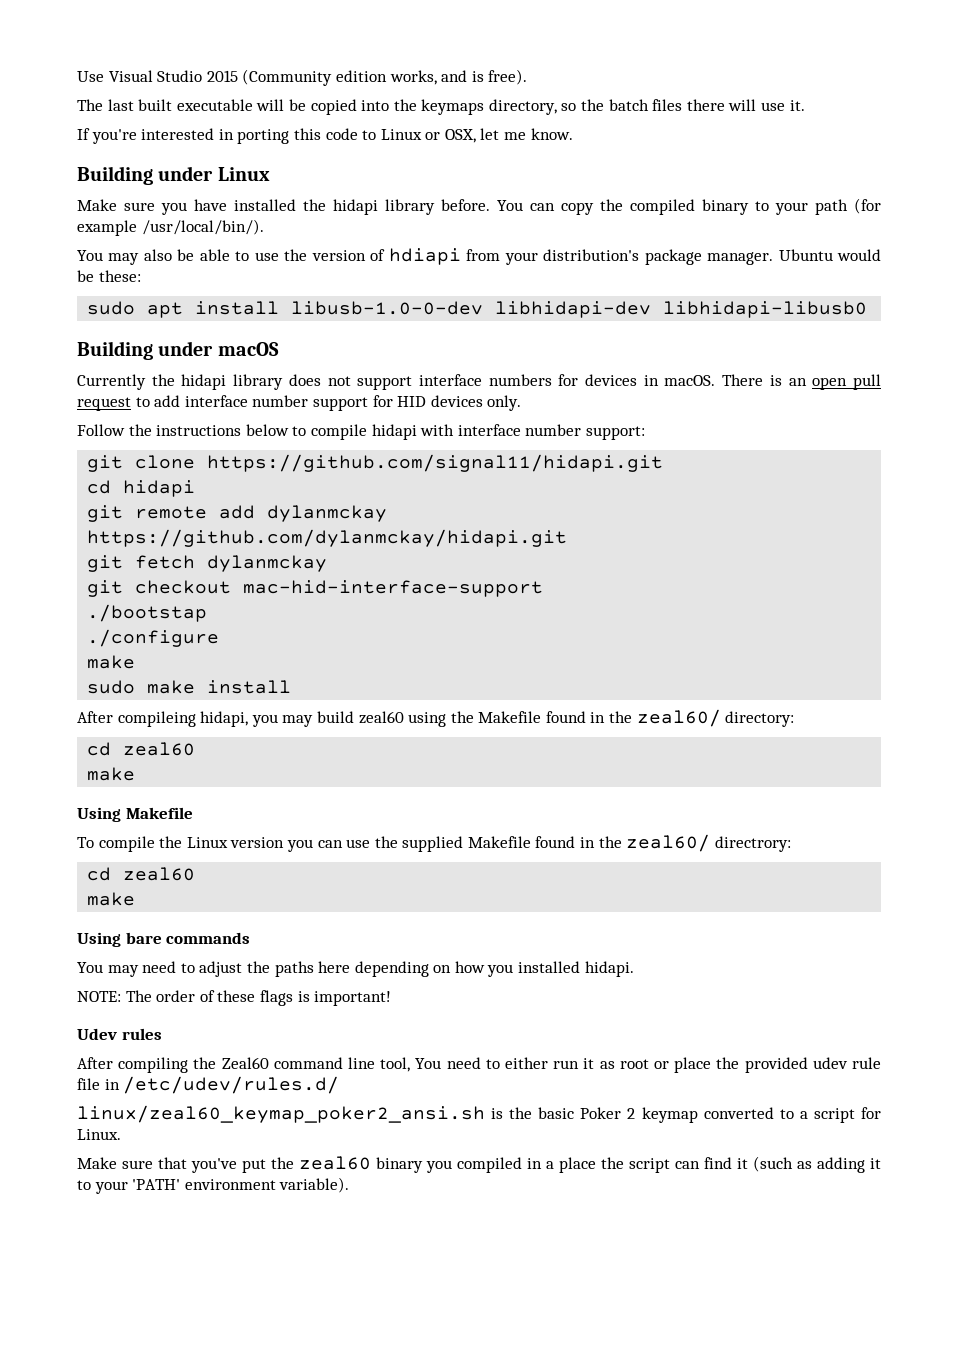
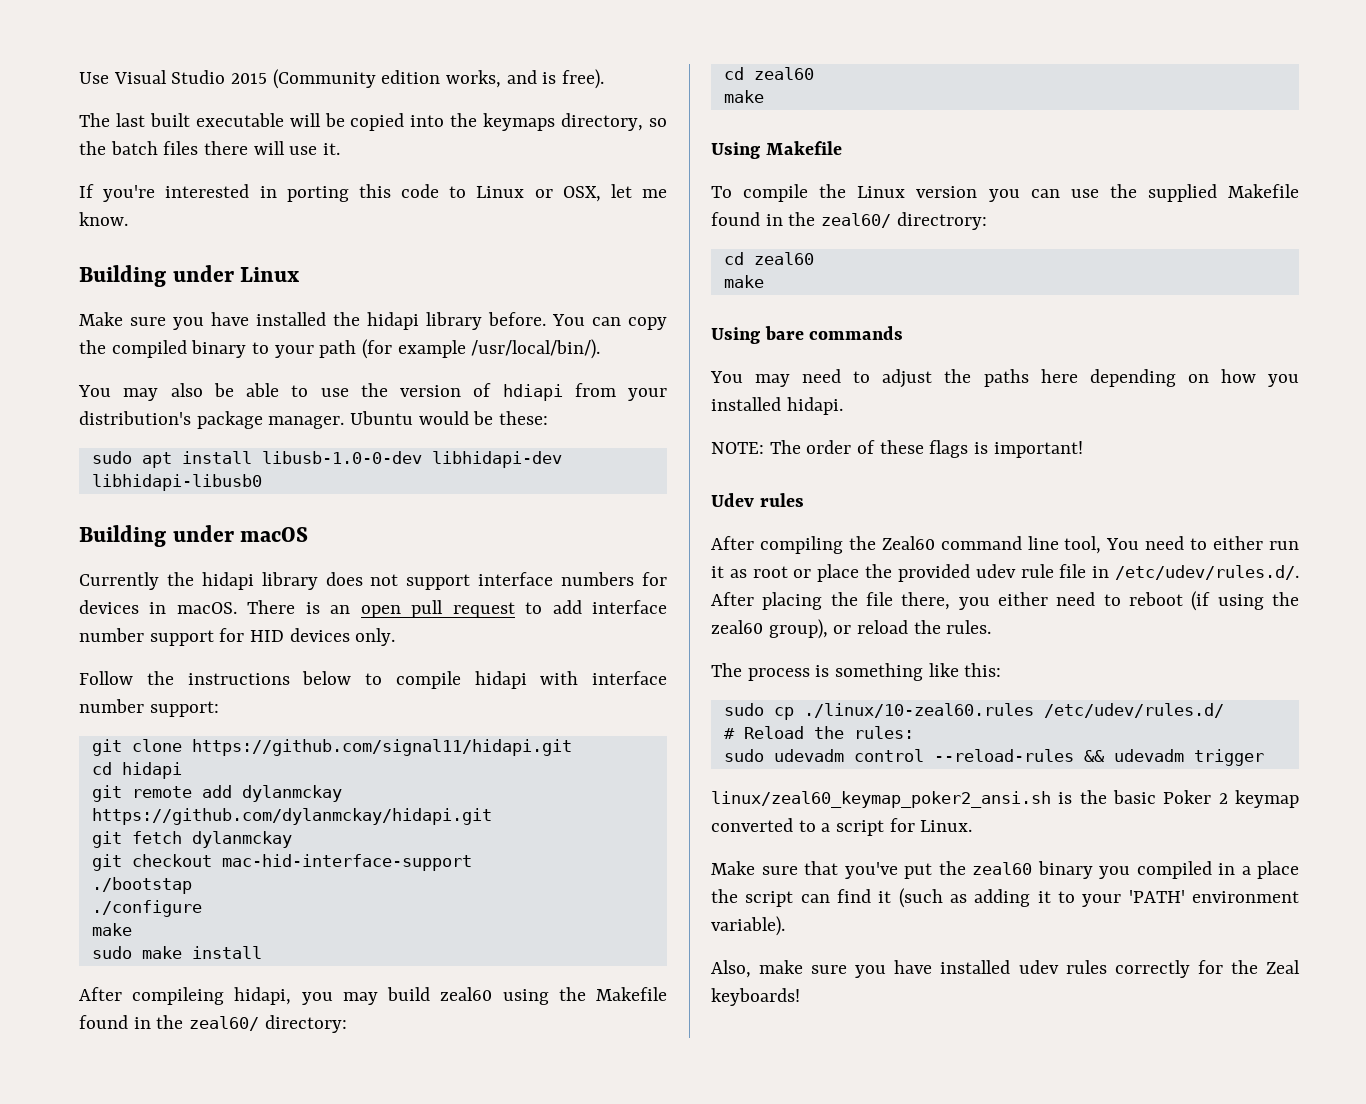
- After compiling the Zeal60 command line tool, You need to either run it as root or place the provided udev rule file in /etc/udev/rules.d/
+ After compiling the Zeal60 command line tool, You need to either run it as root or place the provided udev rule file in /etc/udev/rules.d/. After placing the file there, you either need to reboot (if using the zeal60 group), or reload the rules.
+ The process is something like this:
+ sudo cp ./linux/10-zeal60.rules /etc/udev/rules.d/
+ # Reload the rules:
+ sudo udevadm control --reload-rules && udevadm trigger
+ Also, make sure you have installed udev rules correctly for the Zeal keyboards!

